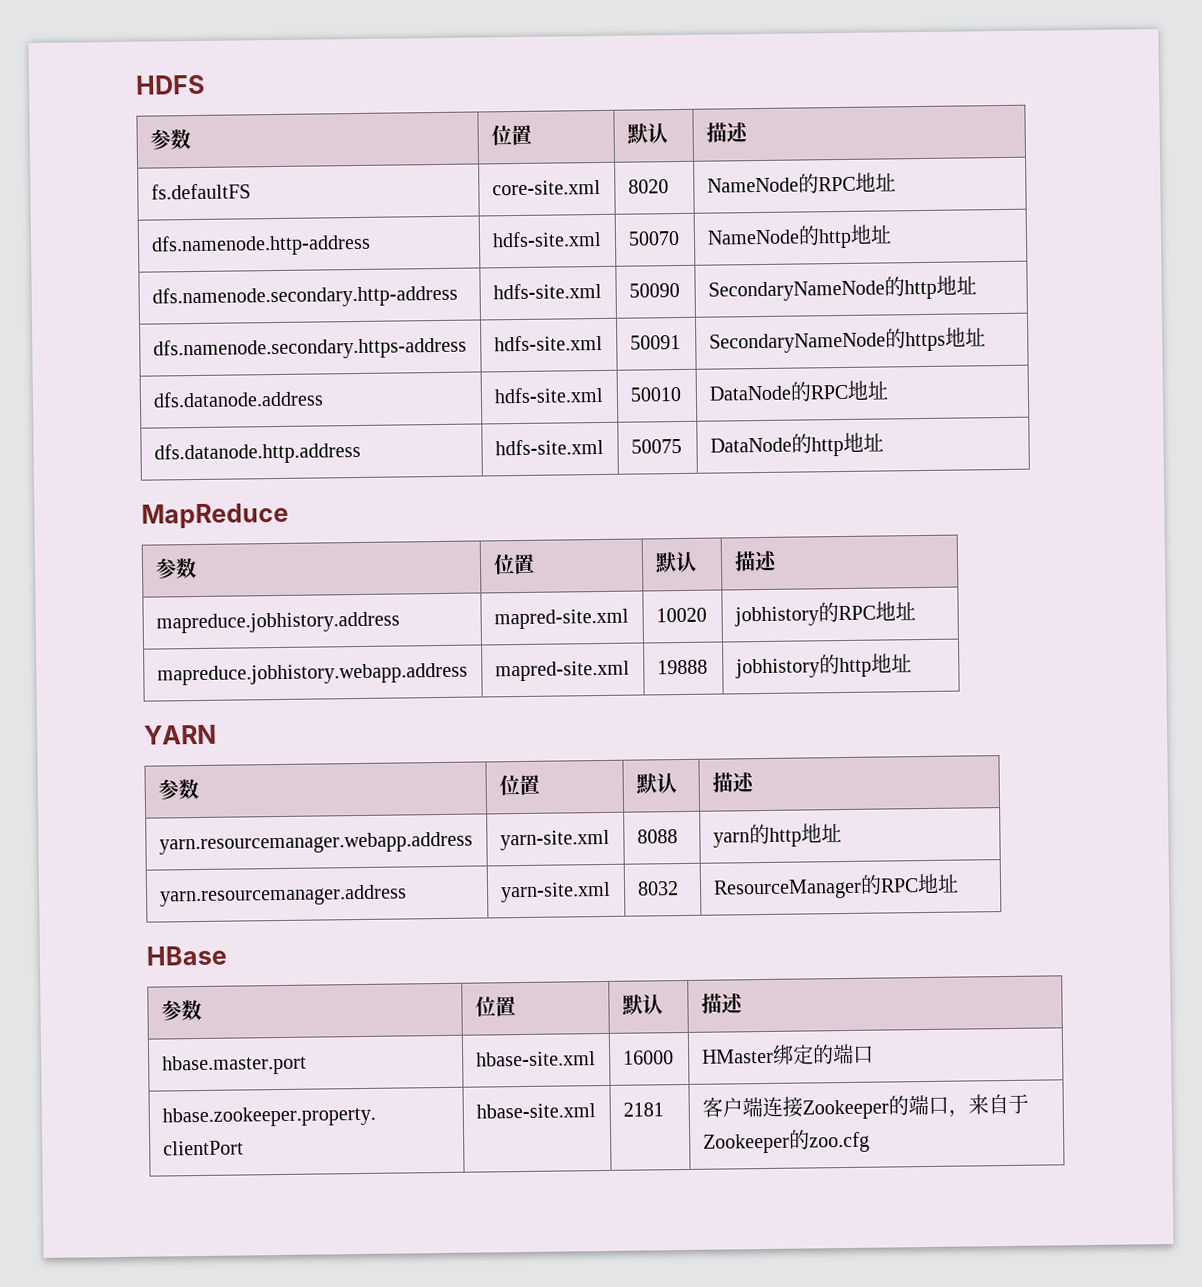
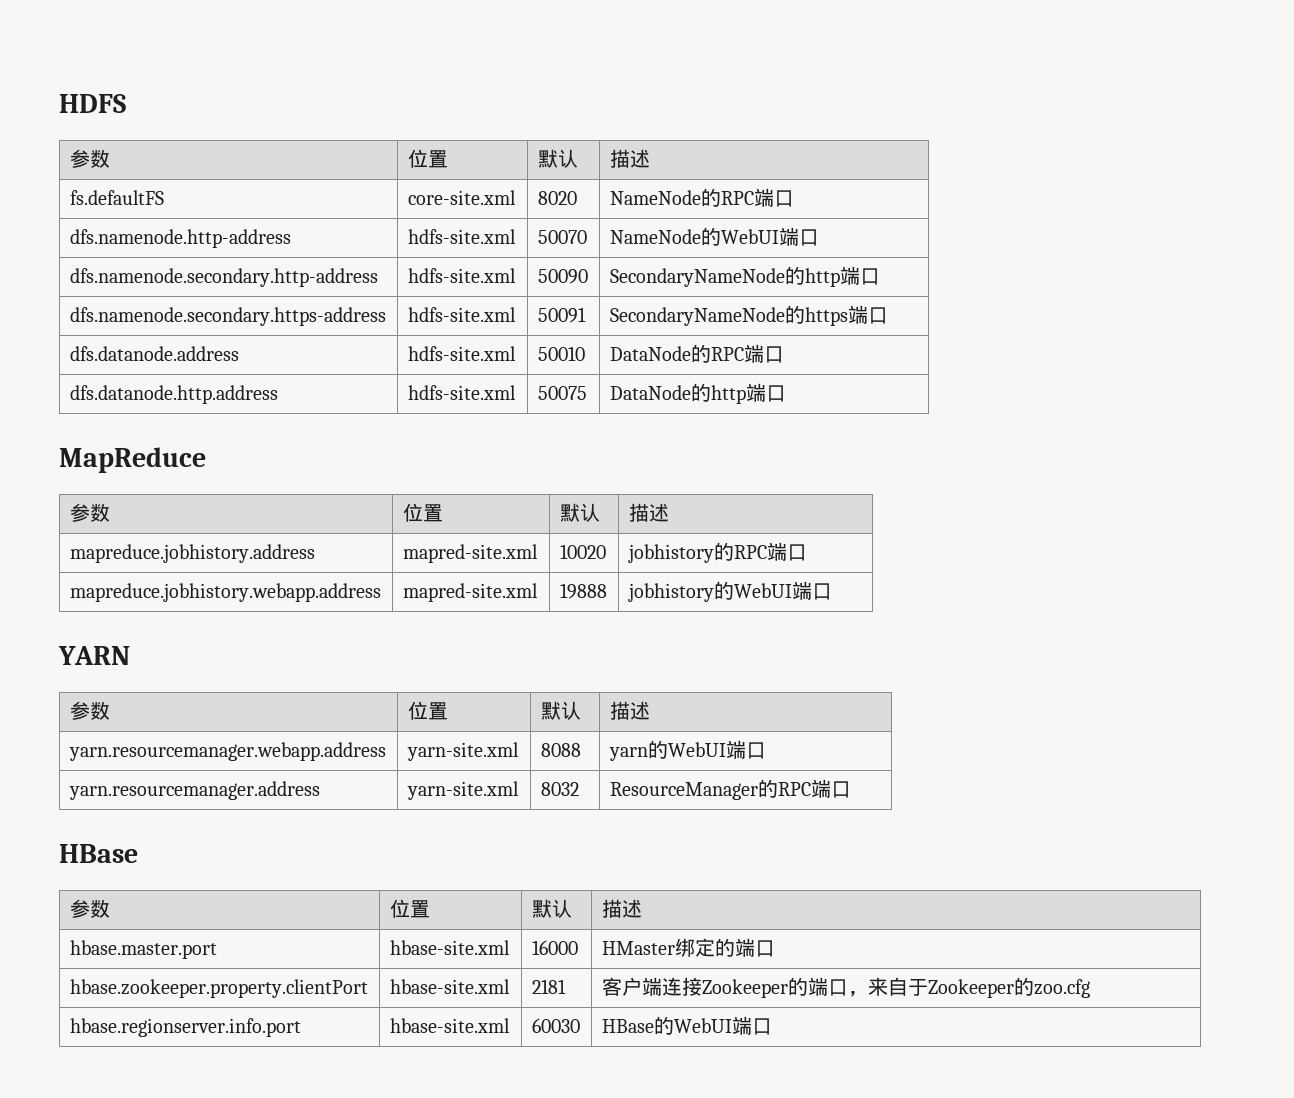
- fs.defaultFS | core-site.xml | 8020 | NameNode的RPC地址
+ fs.defaultFS | core-site.xml | 8020 | NameNode的RPC端口
- dfs.namenode.http-address | hdfs-site.xml | 50070 | NameNode的http地址
+ dfs.namenode.http-address | hdfs-site.xml | 50070 | NameNode的WebUI端口
- dfs.namenode.secondary.http-address | hdfs-site.xml | 50090 | SecondaryNameNode的http地址
+ dfs.namenode.secondary.http-address | hdfs-site.xml | 50090 | SecondaryNameNode的http端口
- dfs.namenode.secondary.https-address | hdfs-site.xml | 50091 | SecondaryNameNode的https地址
+ dfs.namenode.secondary.https-address | hdfs-site.xml | 50091 | SecondaryNameNode的https端口
- dfs.datanode.address | hdfs-site.xml | 50010 | DataNode的RPC地址
+ dfs.datanode.address | hdfs-site.xml | 50010 | DataNode的RPC端口
- dfs.datanode.http.address | hdfs-site.xml | 50075 | DataNode的http地址
+ dfs.datanode.http.address | hdfs-site.xml | 50075 | DataNode的http端口
- mapreduce.jobhistory.address | mapred-site.xml | 10020 | jobhistory的RPC地址
+ mapreduce.jobhistory.address | mapred-site.xml | 10020 | jobhistory的RPC端口
- mapreduce.jobhistory.webapp.address | mapred-site.xml | 19888 | jobhistory的http地址
+ mapreduce.jobhistory.webapp.address | mapred-site.xml | 19888 | jobhistory的WebUI端口
- yarn.resourcemanager.webapp.address | yarn-site.xml | 8088 | yarn的http地址
+ yarn.resourcemanager.webapp.address | yarn-site.xml | 8088 | yarn的WebUI端口
- yarn.resourcemanager.address | yarn-site.xml | 8032 | ResourceManager的RPC地址
+ yarn.resourcemanager.address | yarn-site.xml | 8032 | ResourceManager的RPC端口
+ hbase.regionserver.info.port | hbase-site.xml | 60030 | HBase的WebUI端口

